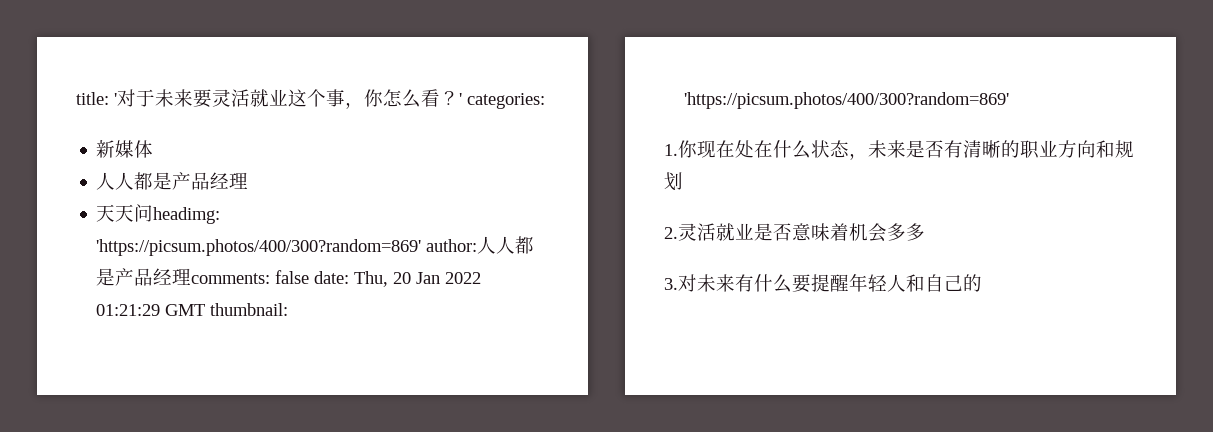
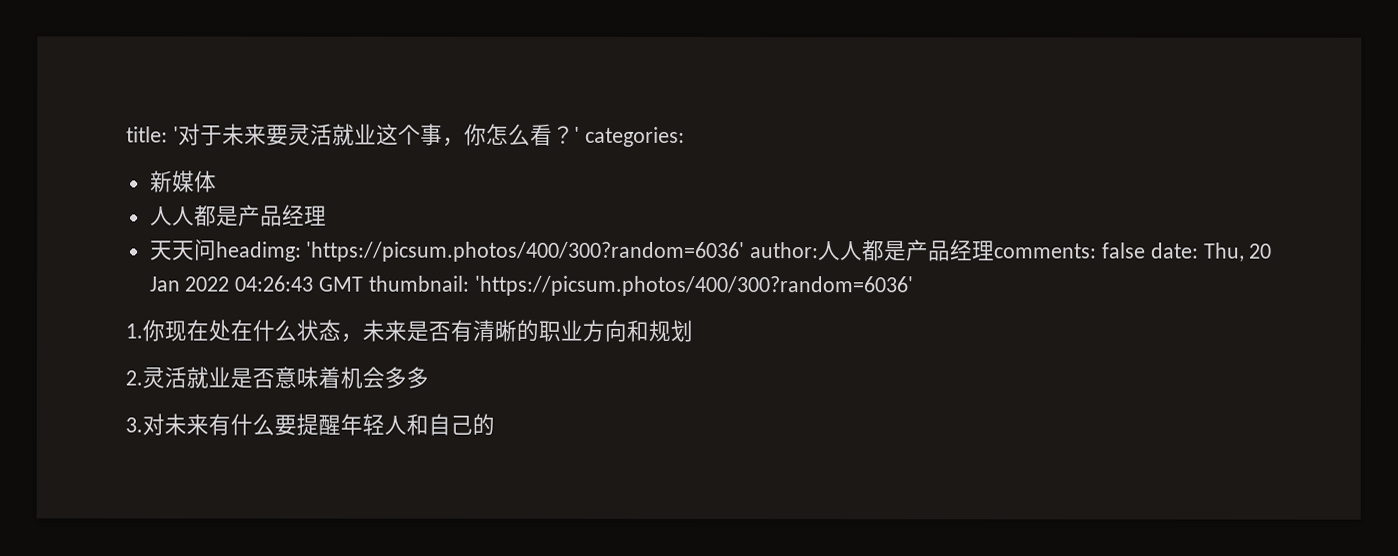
- 天天问headimg: 'https://picsum.photos/400/300?random=869' author:人人都是产品经理comments: false date: Thu, 20 Jan 2022 01:21:29 GMT thumbnail: 'https://picsum.photos/400/300?random=869'
+ 天天问headimg: 'https://picsum.photos/400/300?random=6036' author:人人都是产品经理comments: false date: Thu, 20 Jan 2022 04:26:43 GMT thumbnail: 'https://picsum.photos/400/300?random=6036'

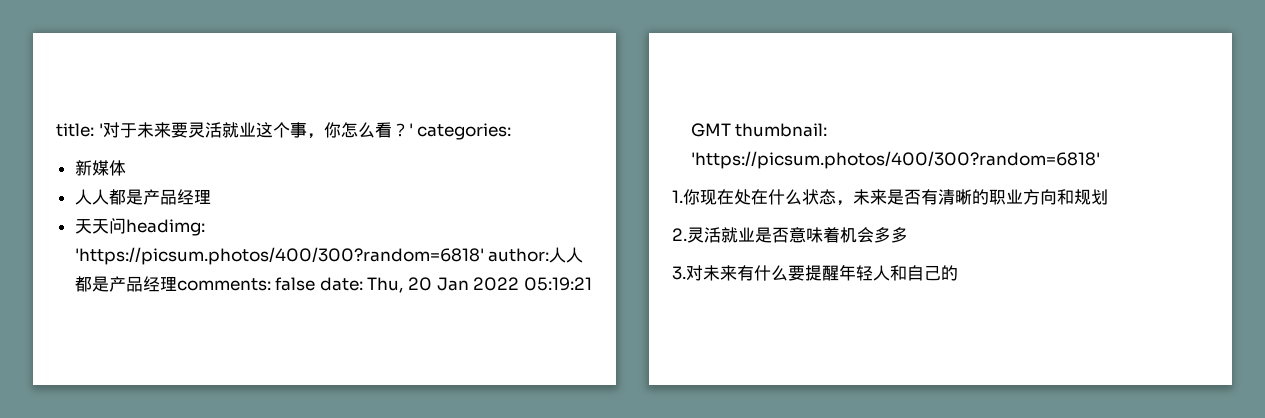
- 天天问headimg: 'https://picsum.photos/400/300?random=6036' author:人人都是产品经理comments: false date: Thu, 20 Jan 2022 04:26:43 GMT thumbnail: 'https://picsum.photos/400/300?random=6036'
+ 天天问headimg: 'https://picsum.photos/400/300?random=6818' author:人人都是产品经理comments: false date: Thu, 20 Jan 2022 05:19:21 GMT thumbnail: 'https://picsum.photos/400/300?random=6818'

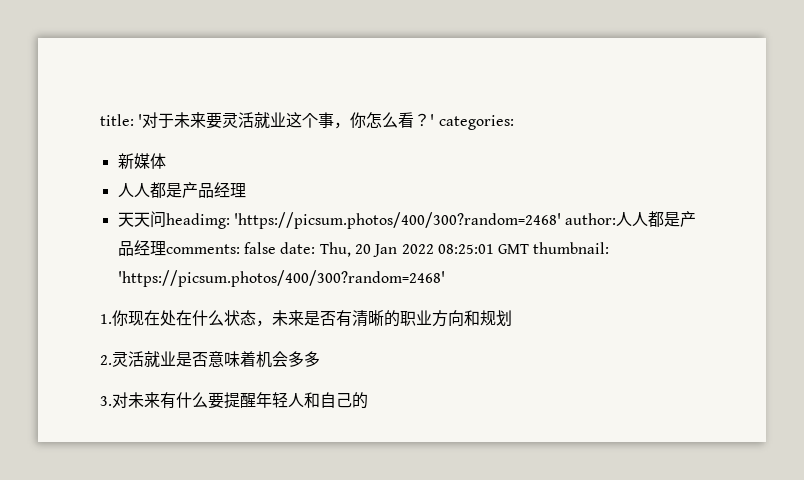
- 天天问headimg: 'https://picsum.photos/400/300?random=6818' author:人人都是产品经理comments: false date: Thu, 20 Jan 2022 05:19:21 GMT thumbnail: 'https://picsum.photos/400/300?random=6818'
+ 天天问headimg: 'https://picsum.photos/400/300?random=2468' author:人人都是产品经理comments: false date: Thu, 20 Jan 2022 08:25:01 GMT thumbnail: 'https://picsum.photos/400/300?random=2468'

